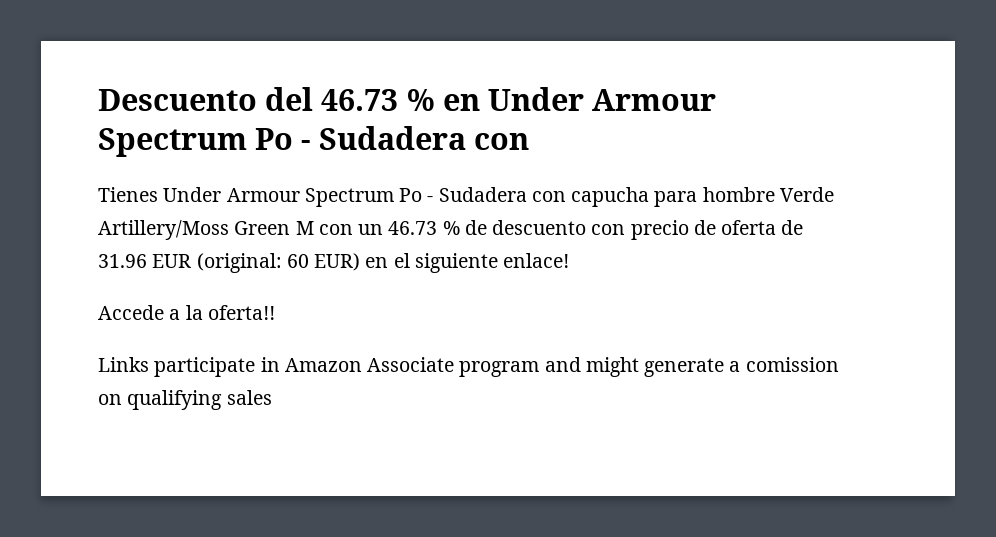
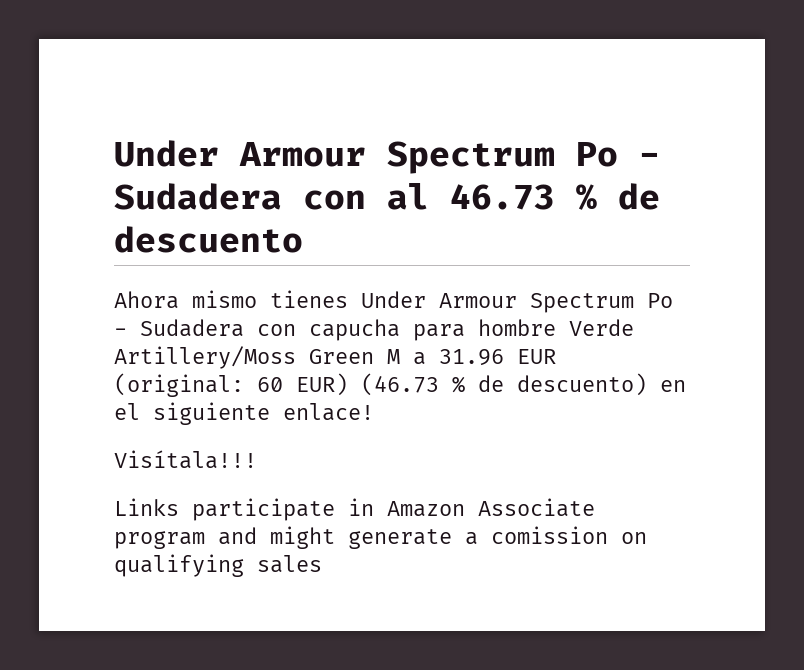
- Descuento del 46.73 % en Under Armour Spectrum Po - Sudadera con
- Tienes Under Armour Spectrum Po - Sudadera con capucha para hombre Verde Artillery/Moss Green M con un 46.73 % de descuento con precio de oferta de 31.96 EUR (original: 60 EUR) en el siguiente enlace!
+ Under Armour Spectrum Po - Sudadera con al 46.73 % de descuento
+ Ahora mismo tienes Under Armour Spectrum Po - Sudadera con capucha para hombre Verde Artillery/Moss Green M a 31.96 EUR (original: 60 EUR) (46.73 % de descuento) en el siguiente enlace!
- Accede a la oferta!!
+ Visítala!!!

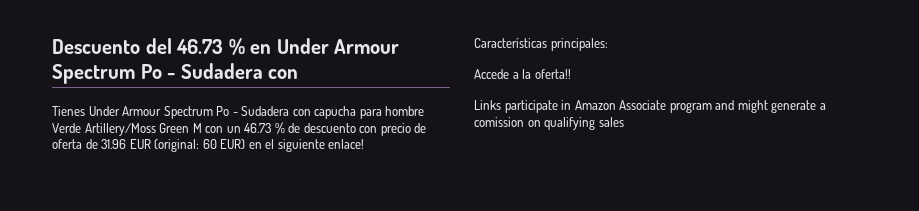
- Under Armour Spectrum Po - Sudadera con al 46.73 % de descuento
- Ahora mismo tienes Under Armour Spectrum Po - Sudadera con capucha para hombre Verde Artillery/Moss Green M a 31.96 EUR (original: 60 EUR) (46.73 % de descuento) en el siguiente enlace!
+ Descuento del 46.73 % en Under Armour Spectrum Po - Sudadera con
+ Tienes Under Armour Spectrum Po - Sudadera con capucha para hombre Verde Artillery/Moss Green M con un 46.73 % de descuento con precio de oferta de 31.96 EUR (original: 60 EUR) en el siguiente enlace!
- Visítala!!!
+ Características principales:
+ Accede a la oferta!!

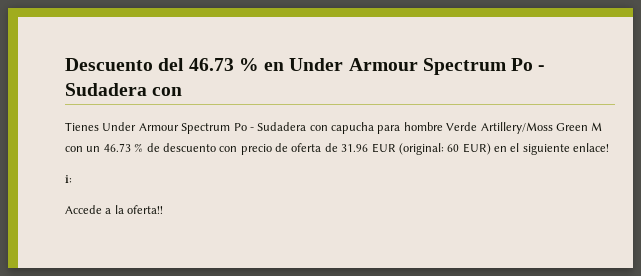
- Características principales:
+ ℹ:
- Links participate in Amazon Associate program and might generate a comission on qualifying sales

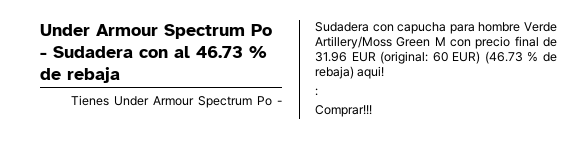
- Descuento del 46.73 % en Under Armour Spectrum Po - Sudadera con
+ Under Armour Spectrum Po - Sudadera con al 46.73 % de rebaja
- Tienes Under Armour Spectrum Po - Sudadera con capucha para hombre Verde Artillery/Moss Green M con un 46.73 % de descuento con precio de oferta de 31.96 EUR (original: 60 EUR) en el siguiente enlace!
- ℹ:
- Accede a la oferta!!
+ Tienes Under Armour Spectrum Po - Sudadera con capucha para hombre Verde Artillery/Moss Green M con precio final de 31.96 EUR (original: 60 EUR) (46.73 % de rebaja) aqui!
+ :
+ Comprar!!!

